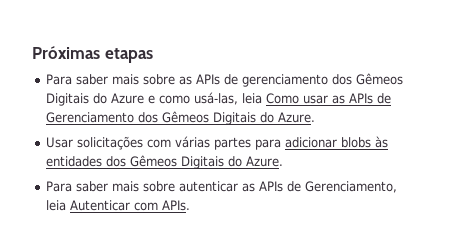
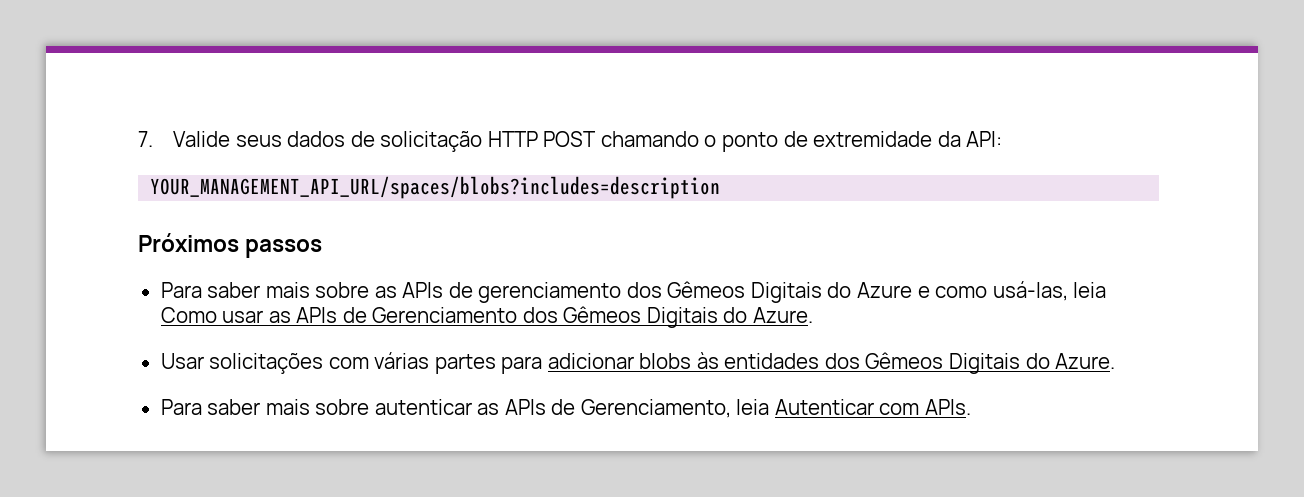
- Próximas etapas
+ 7. Valide seus dados de solicitação HTTP POST chamando o ponto de extremidade da API:
+ YOUR_MANAGEMENT_API_URL/spaces/blobs?includes=description
+ Próximos passos

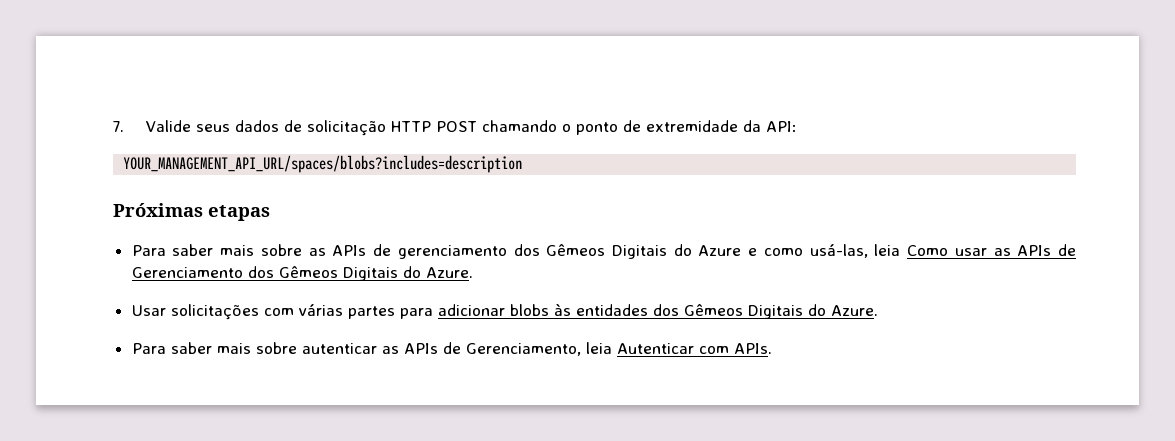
- Próximos passos
+ Próximas etapas

